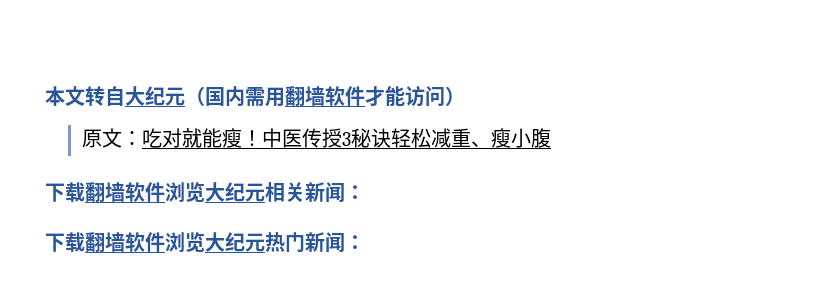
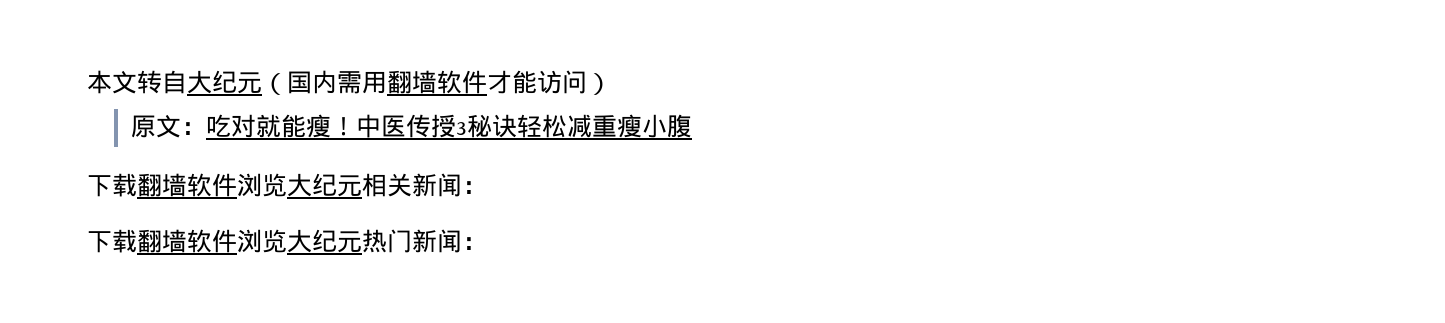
- 中医传授3秘诀轻松减重、瘦小腹
+ 中医传授3秘诀轻松减重瘦小腹

